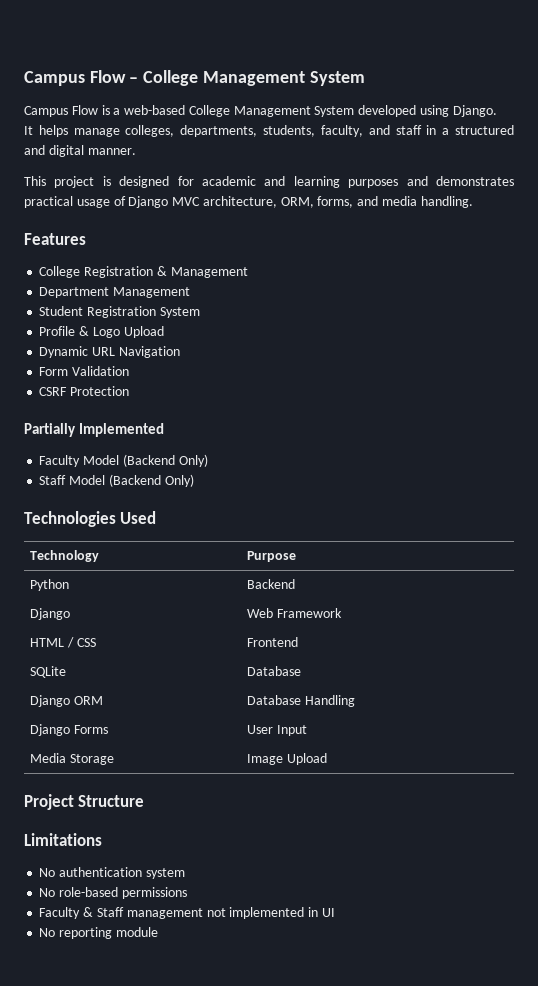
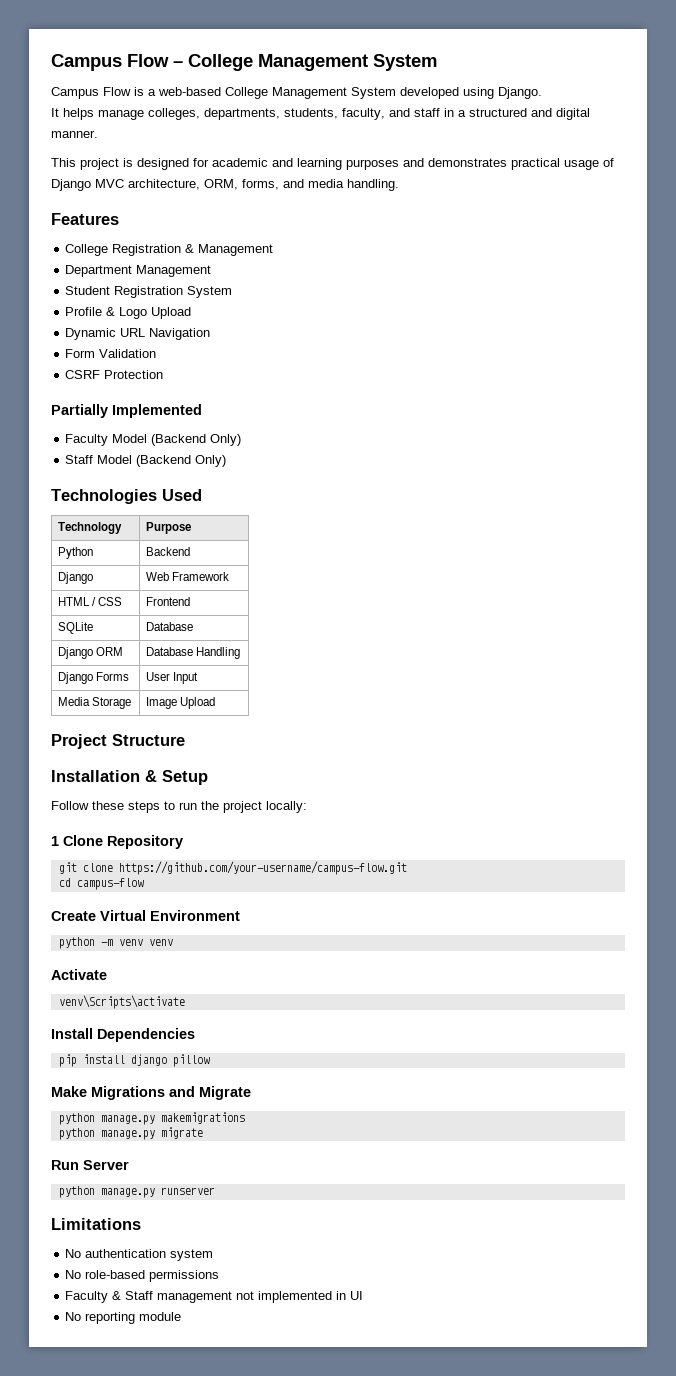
+ Installation & Setup
+ Follow these steps to run the project locally:
+ 1 Clone Repository
+ git clone https://github.com/your-username/campus-flow.git
+ cd campus-flow
+ Create Virtual Environment
+ python -m venv venv
+ Activate
+ venv\Scripts\activate
+ Install Dependencies
+ pip install django pillow
+ Make Migrations and Migrate
+ python manage.py makemigrations
+ python manage.py migrate
+ Run Server
+ python manage.py runserver

